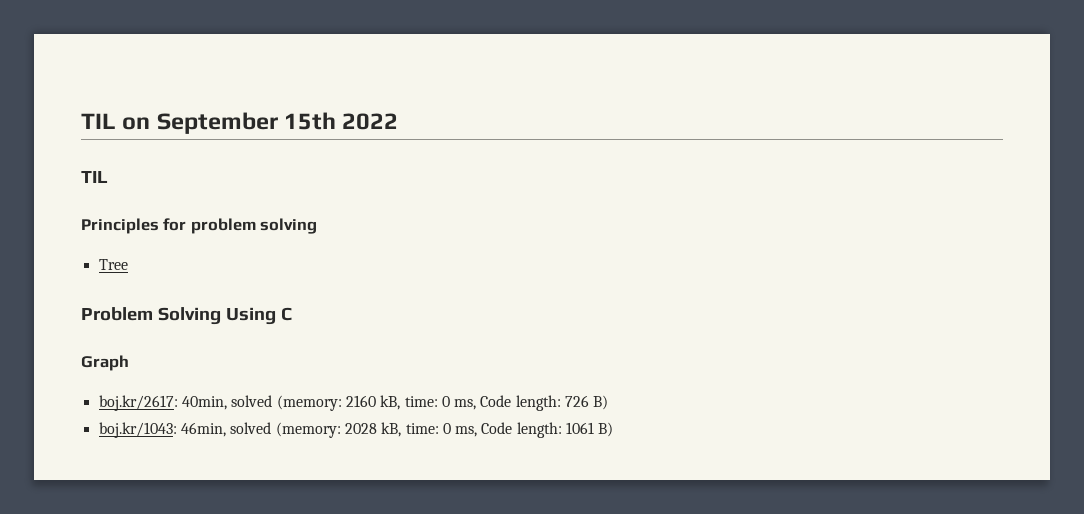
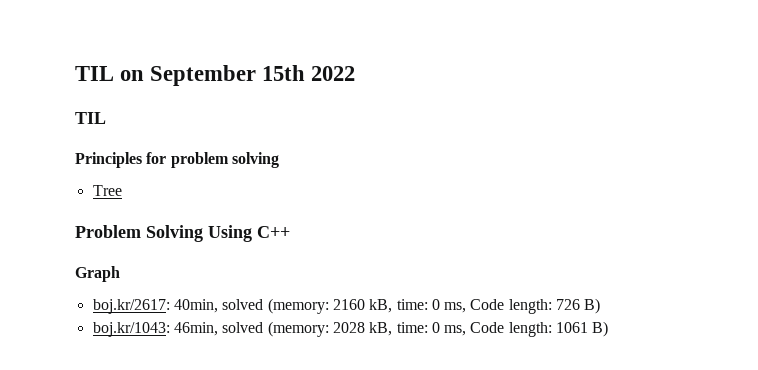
- Problem Solving Using C
+ Problem Solving Using C++

